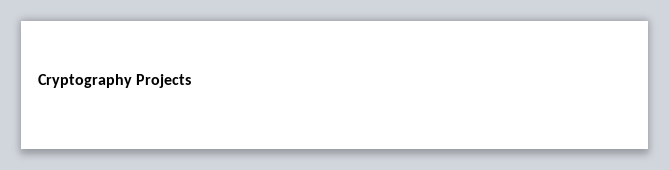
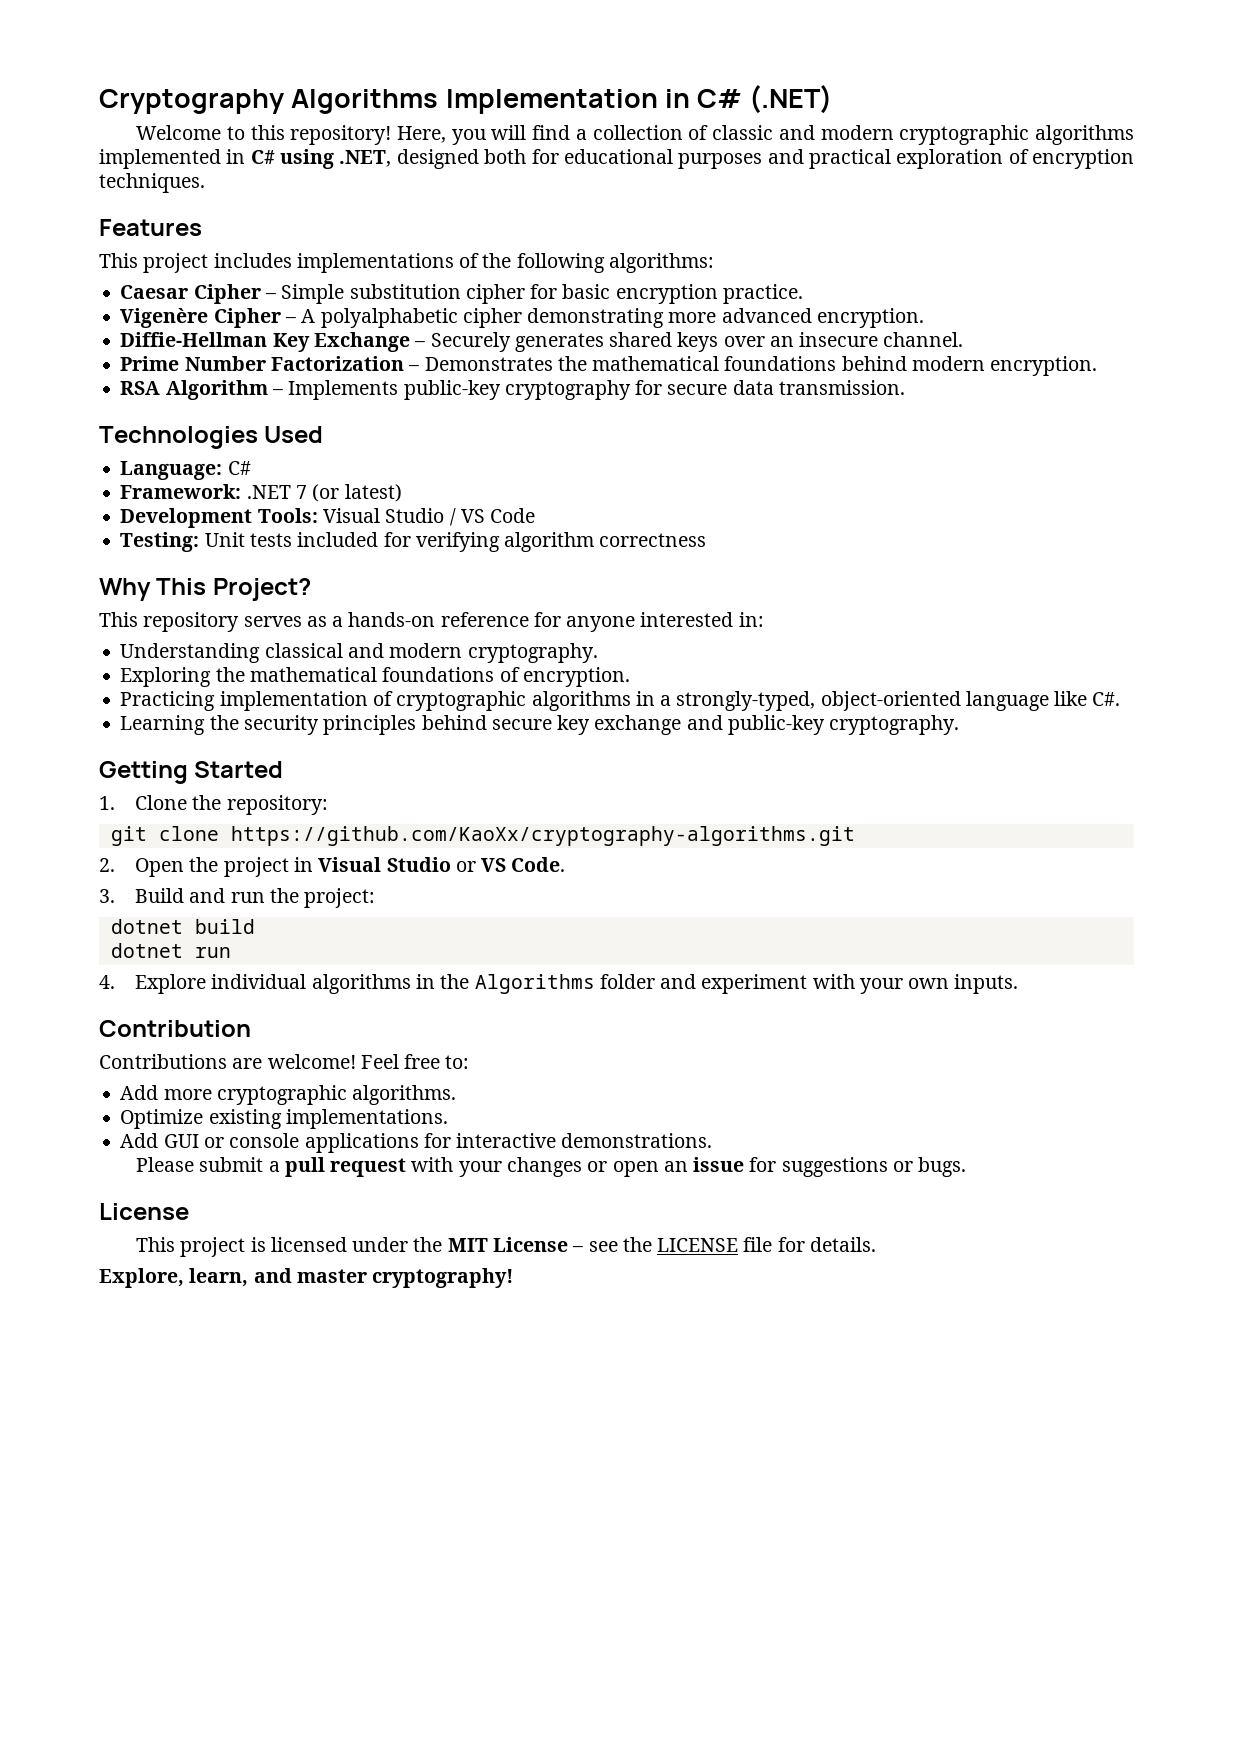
- Cryptography Projects
+ Cryptography Algorithms Implementation in C# (.NET)
+ Welcome to this repository! Here, you will find a collection of classic and modern cryptographic algorithms implemented in C# using .NET, designed both for educational purposes and practical exploration of encryption techniques.
+ Features
+ This project includes implementations of the following algorithms:
+ Caesar Cipher – Simple substitution cipher for basic encryption practice.
+ Vigenère Cipher – A polyalphabetic cipher demonstrating more advanced encryption.
+ Diffie-Hellman Key Exchange – Securely generates shared keys over an insecure channel.
+ Prime Number Factorization – Demonstrates the mathematical foundations behind modern encryption.
+ RSA Algorithm – Implements public-key cryptography for secure data transmission.
+ Technologies Used
+ Language: C#
+ Framework: .NET 7 (or latest)
+ Development Tools: Visual Studio / VS Code
+ Testing: Unit tests included for verifying algorithm correctness
+ Why This Project?
+ This repository serves as a hands-on reference for anyone interested in:
+ Understanding classical and modern cryptography.
+ Exploring the mathematical foundations of encryption.
+ Practicing implementation of cryptographic algorithms in a strongly-typed, object-oriented language like C#.
+ Learning the security principles behind secure key exchange and public-key cryptography.
+ Getting Started
+ 1. Clone the repository:
+ git clone https://github.com/KaoXx/cryptography-algorithms.git
+ 2. Open the project in Visual Studio or VS Code.
+ 3. Build and run the project:
+ dotnet build
+ dotnet run
+ 4. Explore individual algorithms in the Algorithms folder and experiment with your own inputs.
+ Contribution
+ Contributions are welcome! Feel free to:
+ Add more cryptographic algorithms.
+ Optimize existing implementations.
+ Add GUI or console applications for interactive demonstrations.
+ Please submit a pull request with your changes or open an issue for suggestions or bugs.
+ License
+ This project is licensed under the MIT License – see the LICENSE file for details.
+ Explore, learn, and master cryptography!

